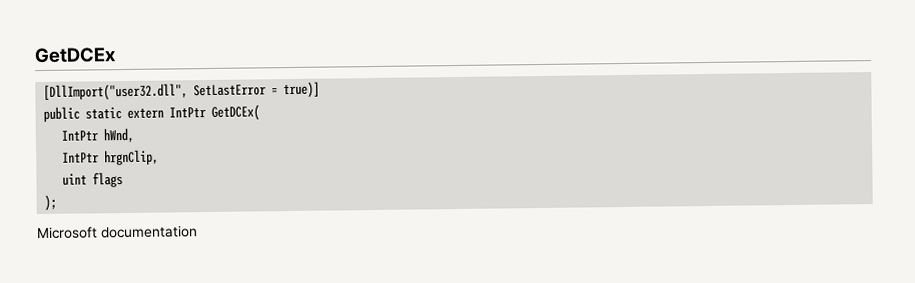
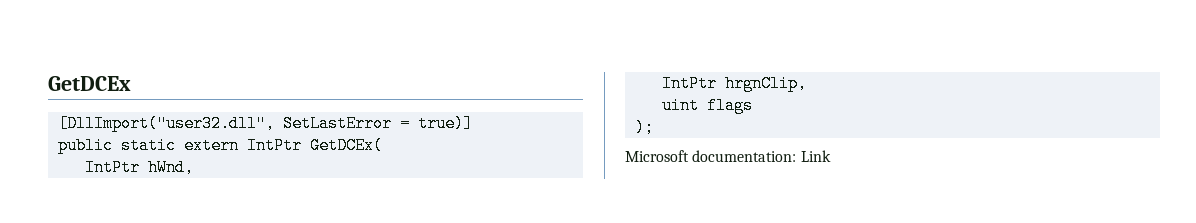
- Microsoft documentation
+ Microsoft documentation: Link

